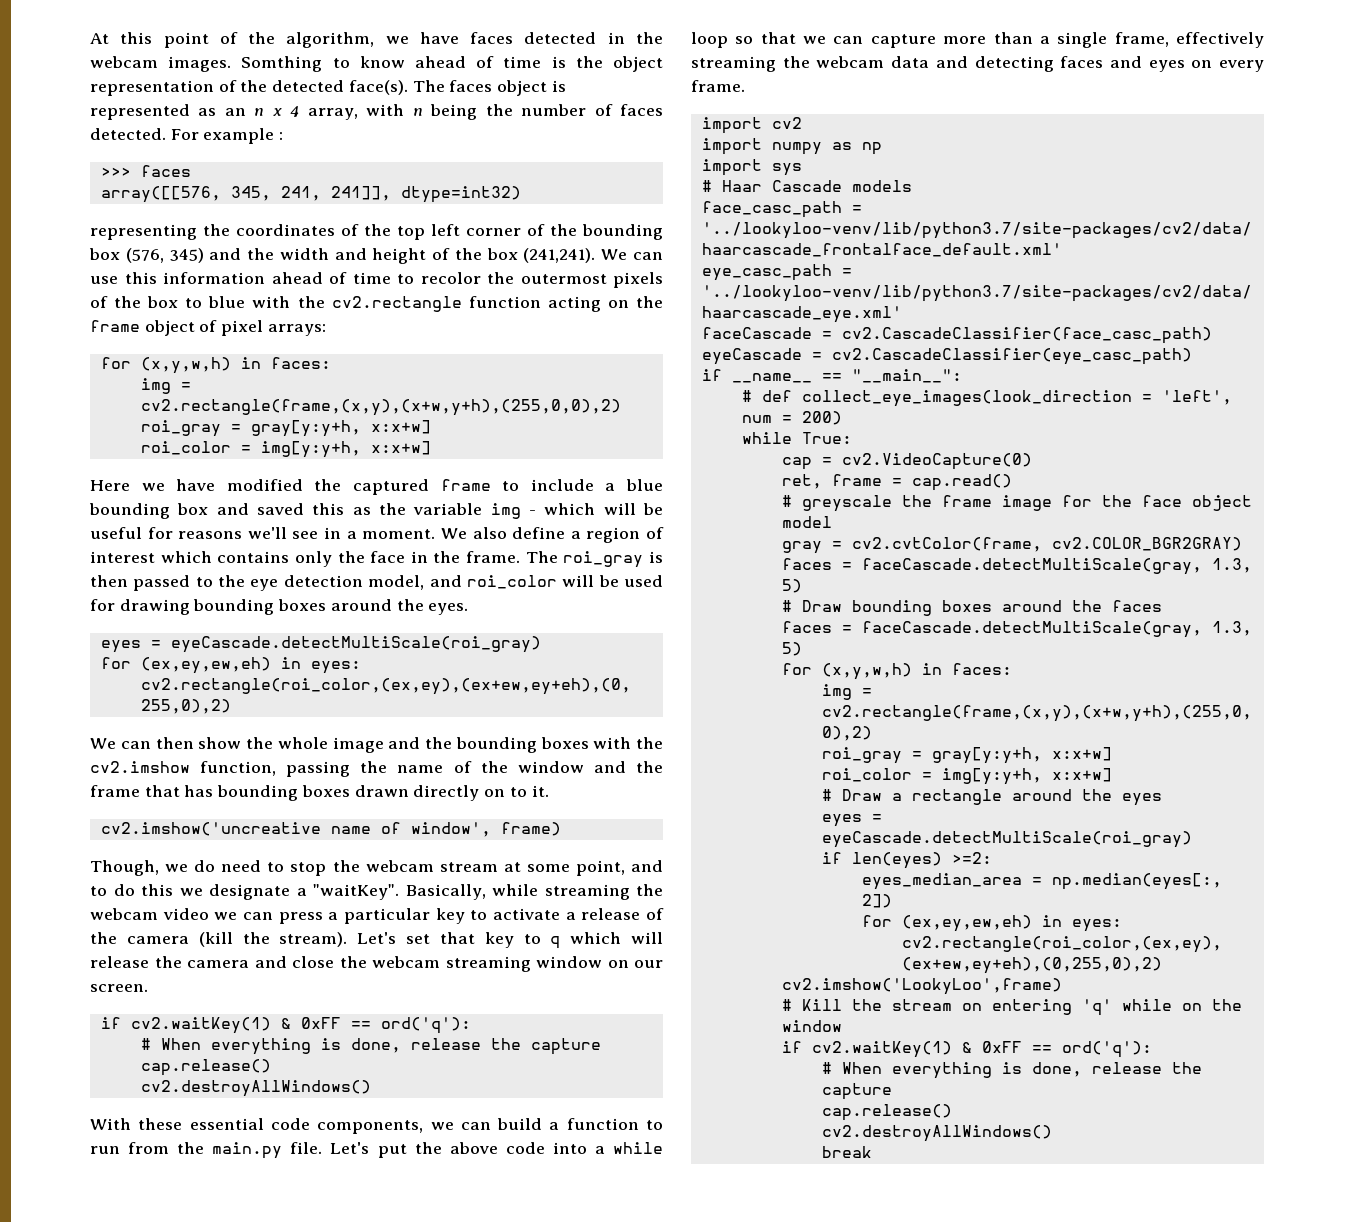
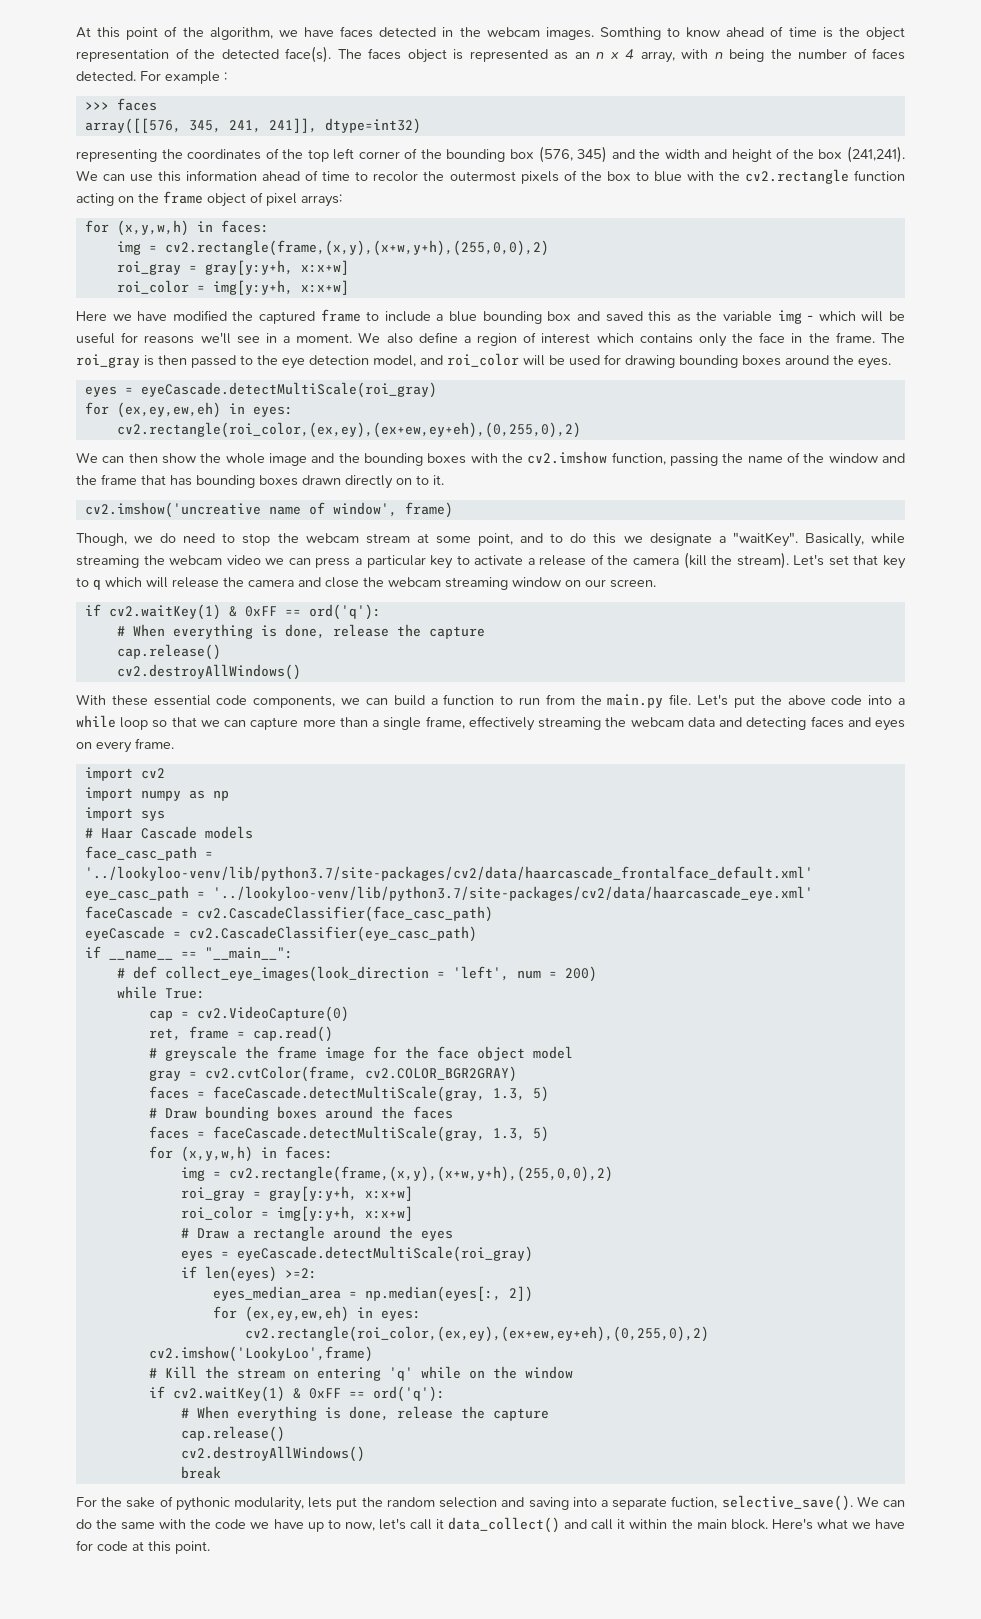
+ For the sake of pythonic modularity, lets put the random selection and saving into a separate fuction, selective_save(). We can do the same with the code we have up to now, let's call it data_collect() and call it within the main block. Here's what we have for code at this point.

